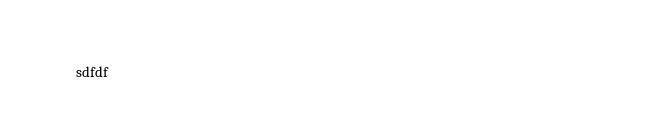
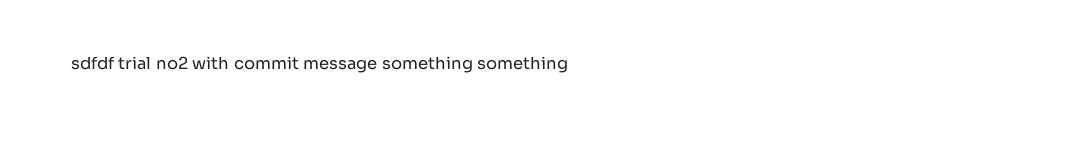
- sdfdf
+ sdfdf trial no2 with commit message something something

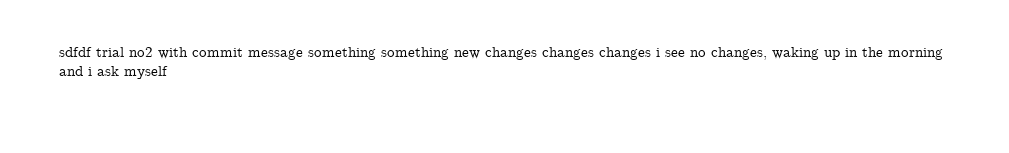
- sdfdf trial no2 with commit message something something
+ sdfdf trial no2 with commit message something something new changes changes changes i see no changes, waking up in the morning and i ask myself

